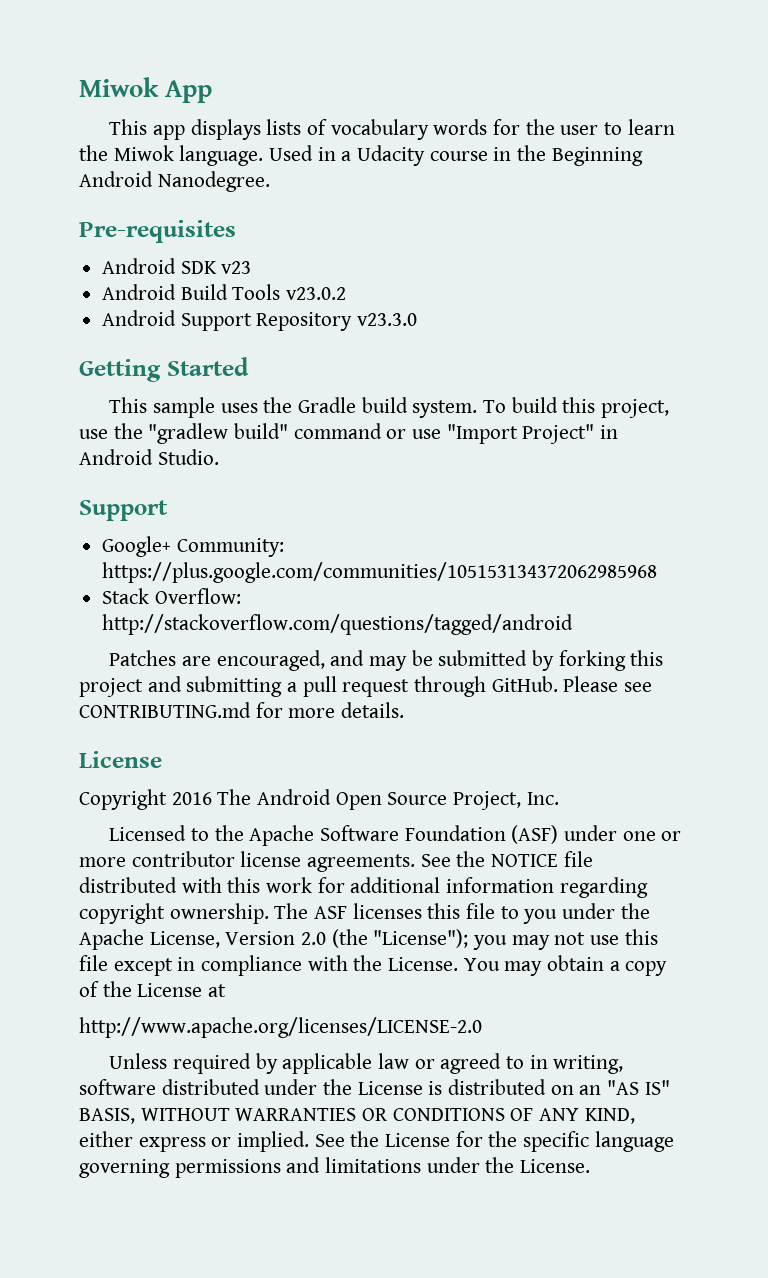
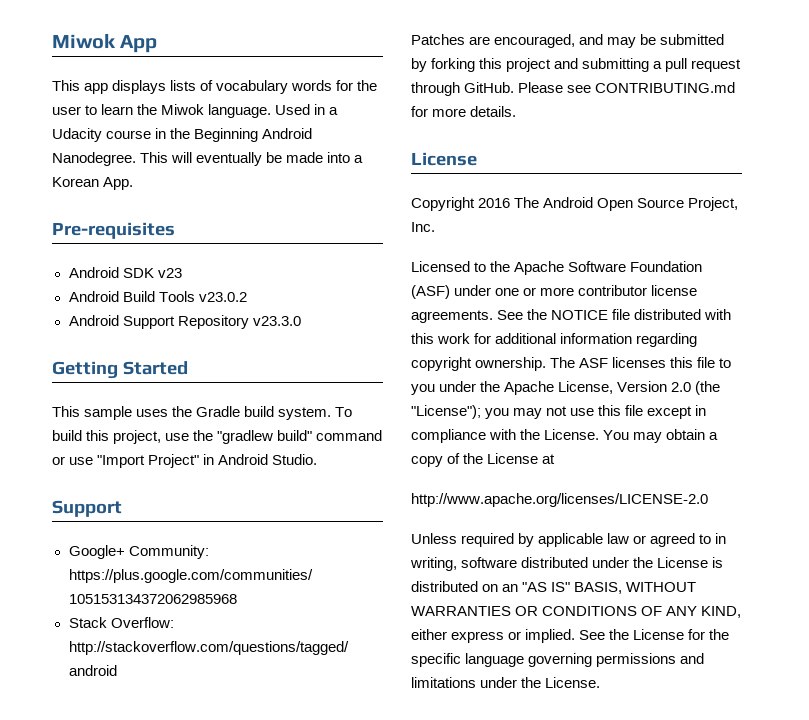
+ This will eventually be made into a Korean App.

